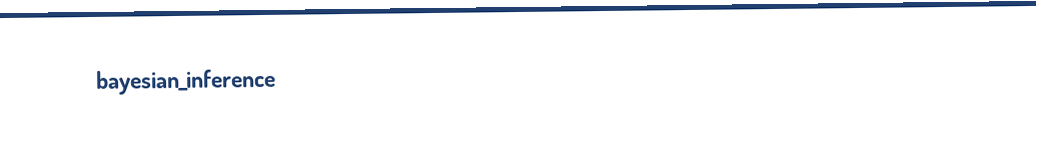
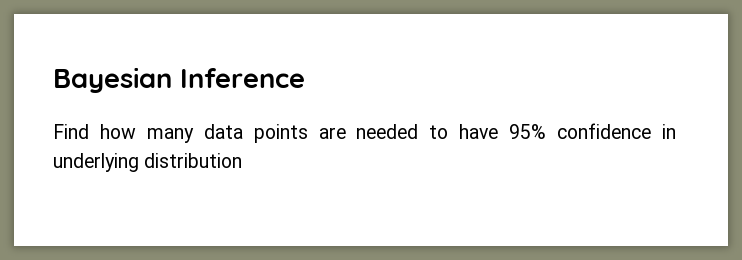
- bayesian_inference
+ Bayesian Inference
+ Find how many data points are needed to have 95% confidence in underlying distribution

